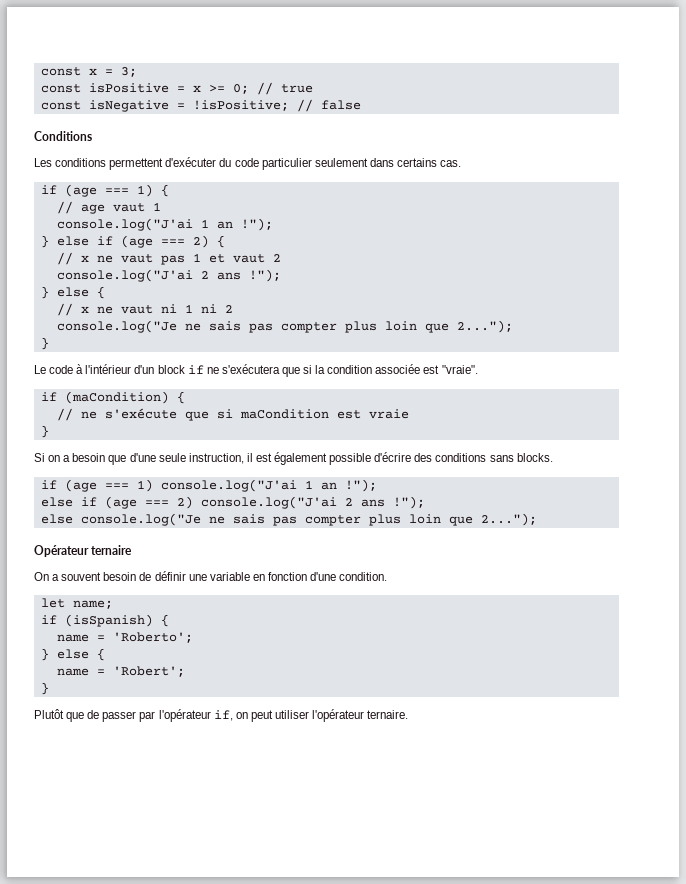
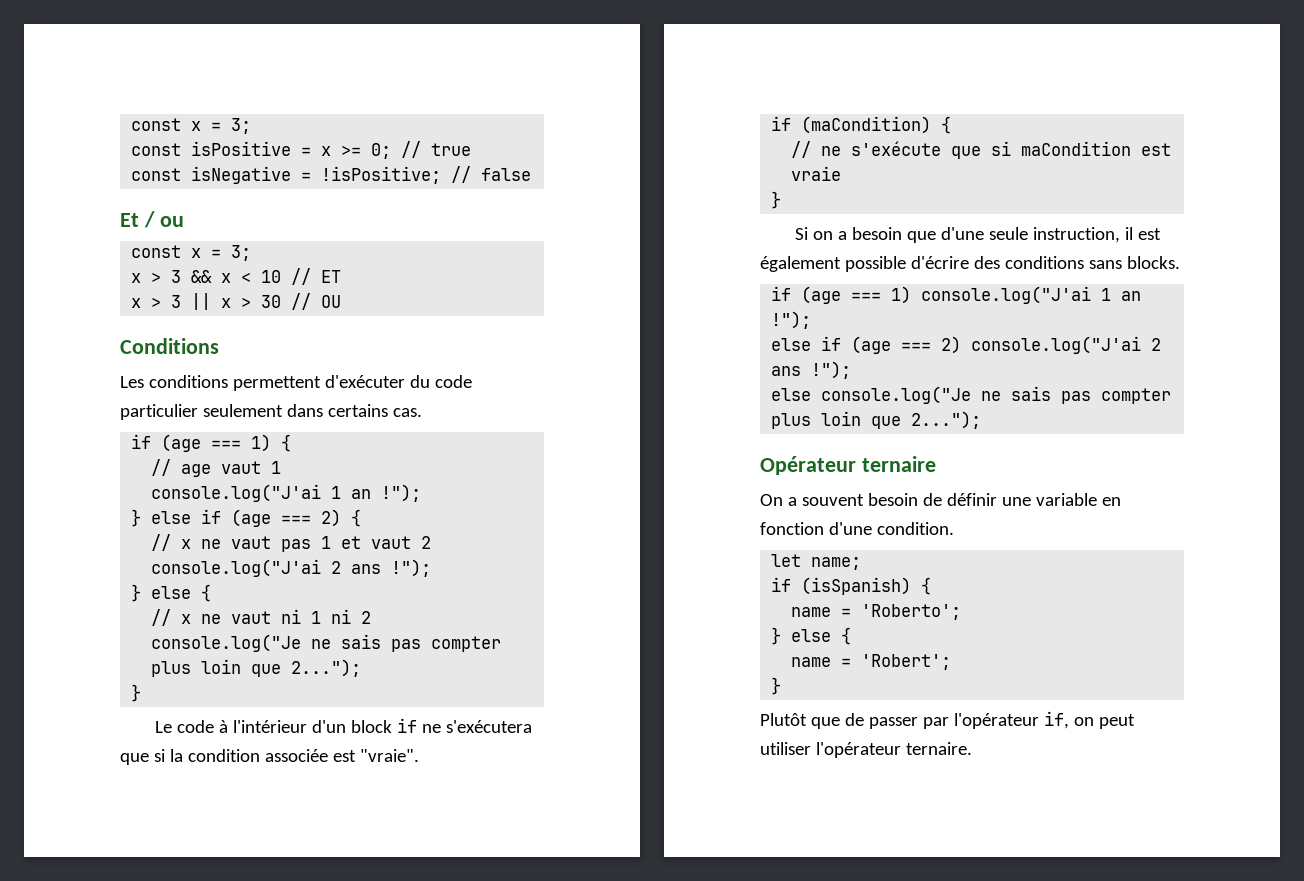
+ Et / ou
+ const x = 3;
+ x > 3 && x < 10 // ET
+ x > 3 || x > 30 // OU

